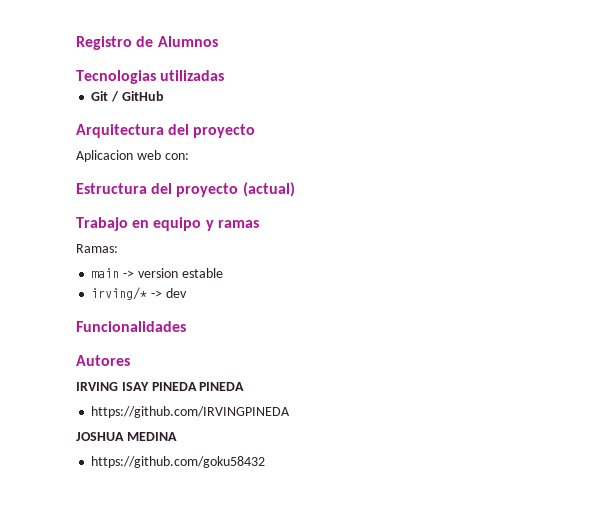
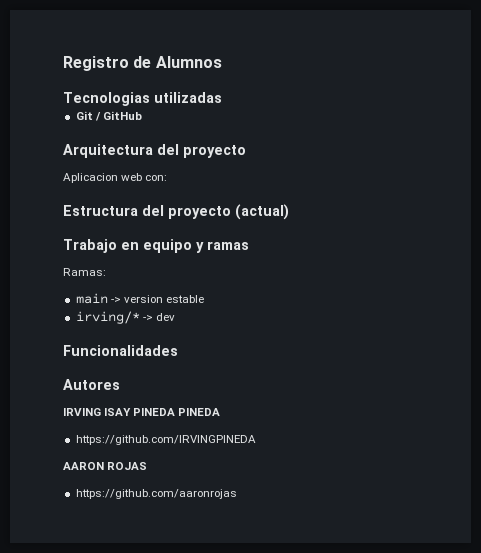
- JOSHUA MEDINA
- https://github.com/goku58432
+ AARON ROJAS
+ https://github.com/aaronrojas

